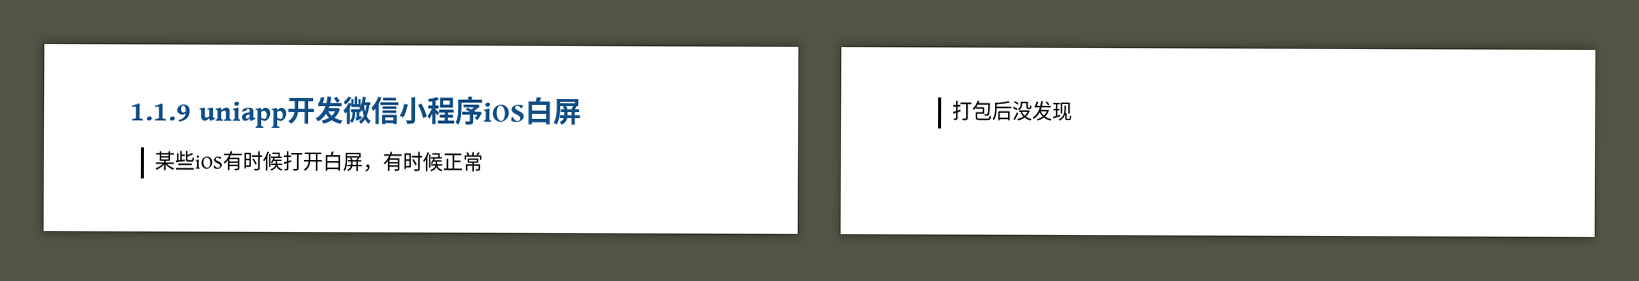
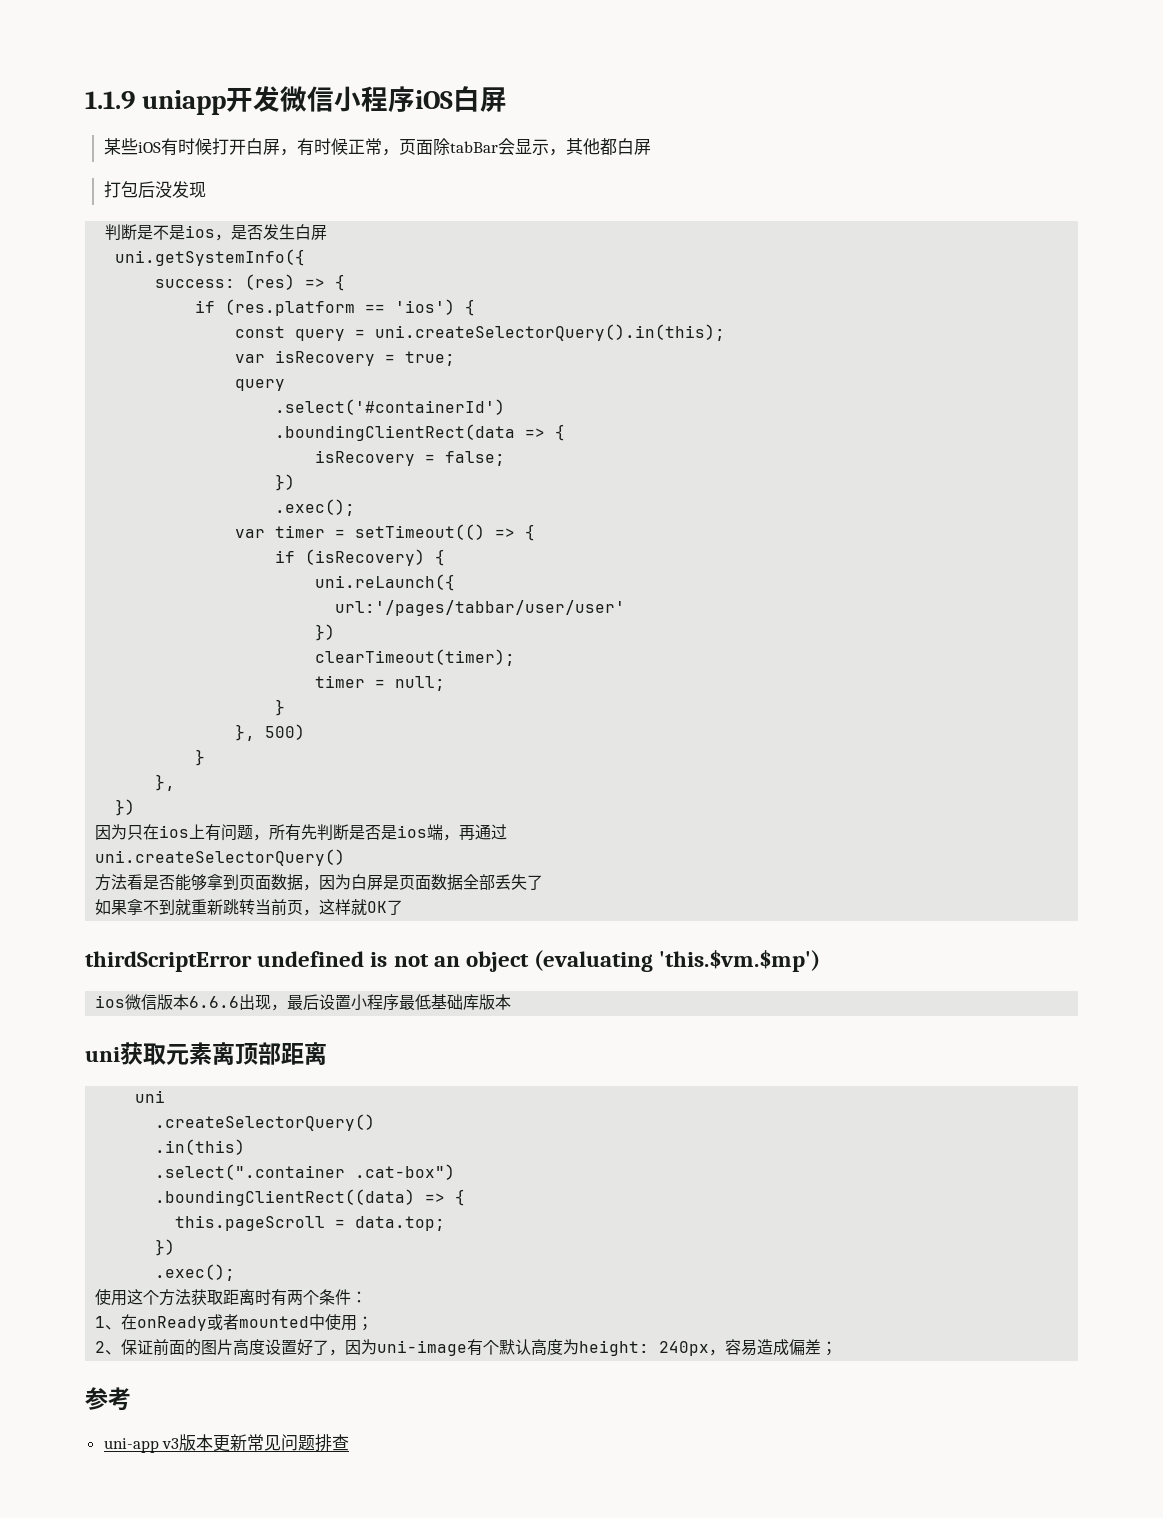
- 某些iOS有时候打开白屏，有时候正常
+ 某些iOS有时候打开白屏，有时候正常，页面除tabBar会显示，其他都白屏
  打包后没发现
+ 判断是不是ios，是否发生白屏
+ uni.getSystemInfo({
+ success: (res) => {
+ if (res.platform == 'ios') {
+ const query = uni.createSelectorQuery().in(this);
+ var isRecovery = true;
+ query
+ .select('#containerId')
+ .boundingClientRect(data => {
+ isRecovery = false;
+ })
+ .exec();
+ var timer = setTimeout(() => {
+ if (isRecovery) {
+ uni.reLaunch({
+ url:'/pages/tabbar/user/user'
+ })
+ clearTimeout(timer);
+ timer = null;
+ }
+ }, 500)
+ }
+ },
+ })
+ 因为只在ios上有问题，所有先判断是否是ios端，再通过
+ uni.createSelectorQuery()
+ 方法看是否能够拿到页面数据，因为白屏是页面数据全部丢失了
+ 如果拿不到就重新跳转当前页，这样就OK了
+ thirdScriptError undefined is not an object (evaluating 'this.$vm.$mp')
+ ios微信版本6.6.6出现，最后设置小程序最低基础库版本
+ uni获取元素离顶部距离
+ uni
+ .createSelectorQuery()
+ .in(this)
+ .select(".container .cat-box")
+ .boundingClientRect((data) => {
+ this.pageScroll = data.top;
+ })
+ .exec();
+ 使用这个方法获取距离时有两个条件：
+ 1、在onReady或者mounted中使用；
+ 2、保证前面的图片高度设置好了，因为uni-image有个默认高度为height: 240px，容易造成偏差；
+ 参考
+ uni-app v3版本更新常见问题排查

